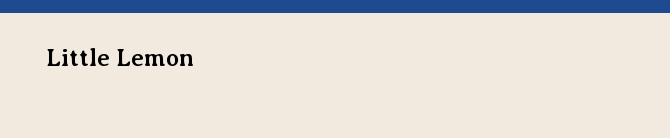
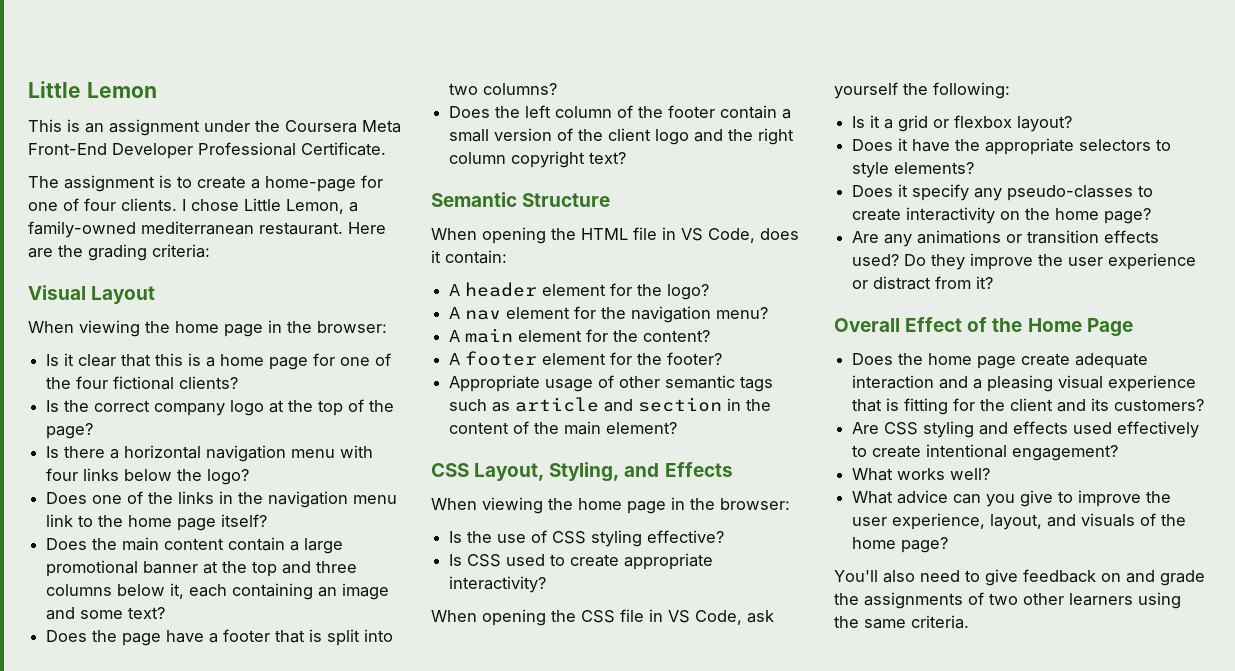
+ This is an assignment under the Coursera Meta Front-End Developer Professional Certificate.
+ The assignment is to create a home-page for one of four clients. I chose Little Lemon, a family-owned mediterranean restaurant. Here are the grading criteria:
+ Visual Layout
+ When viewing the home page in the browser:
+ Is it clear that this is a home page for one of the four fictional clients?
+ Is the correct company logo at the top of the page?
+ Is there a horizontal navigation menu with four links below the logo?
+ Does one of the links in the navigation menu link to the home page itself?
+ Does the main content contain a large promotional banner at the top and three columns below it, each containing an image and some text?
+ Does the page have a footer that is split into two columns?
+ Does the left column of the footer contain a small version of the client logo and the right column copyright text?
+ Semantic Structure
+ When opening the HTML file in VS Code, does it contain:
+ A header element for the logo?
+ A nav element for the navigation menu?
+ A main element for the content?
+ A footer element for the footer?
+ Appropriate usage of other semantic tags such as article and section in the content of the main element?
+ CSS Layout, Styling, and Effects
+ When viewing the home page in the browser:
+ Is the use of CSS styling effective?
+ Is CSS used to create appropriate interactivity?
+ When opening the CSS file in VS Code, ask yourself the following:
+ Is it a grid or flexbox layout?
+ Does it have the appropriate selectors to style elements?
+ Does it specify any pseudo-classes to create interactivity on the home page?
+ Are any animations or transition effects used? Do they improve the user experience or distract from it?
+ Overall Effect of the Home Page
+ Does the home page create adequate interaction and a pleasing visual experience that is fitting for the client and its customers?
+ Are CSS styling and effects used effectively to create intentional engagement?
+ What works well?
+ What advice can you give to improve the user experience, layout, and visuals of the home page?
+ You'll also need to give feedback on and grade the assignments of two other learners using the same criteria.

